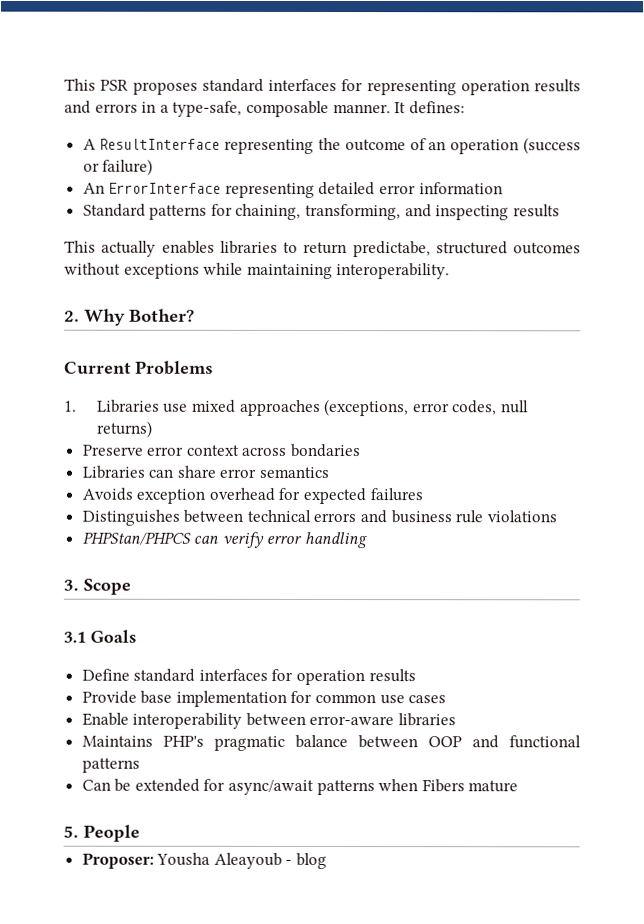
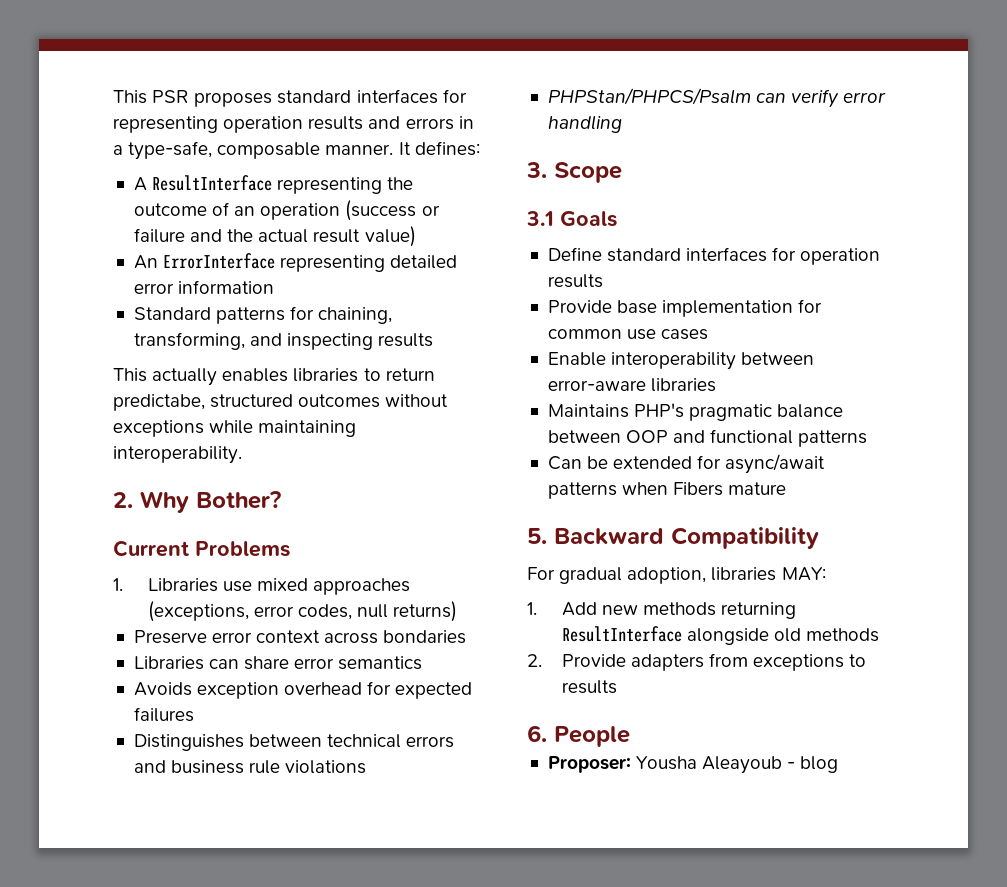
- A ResultInterface representing the outcome of an operation (success or failure)
+ A ResultInterface representing the outcome of an operation (success or failure and the actual result value)
- PHPStan/PHPCS can verify error handling
+ PHPStan/PHPCS/Psalm can verify error handling
- 5. People
+ 5. Backward Compatibility
+ For gradual adoption, libraries MAY:
+ 1. Add new methods returning ResultInterface alongside old methods
+ 2. Provide adapters from exceptions to results
+ 6. People

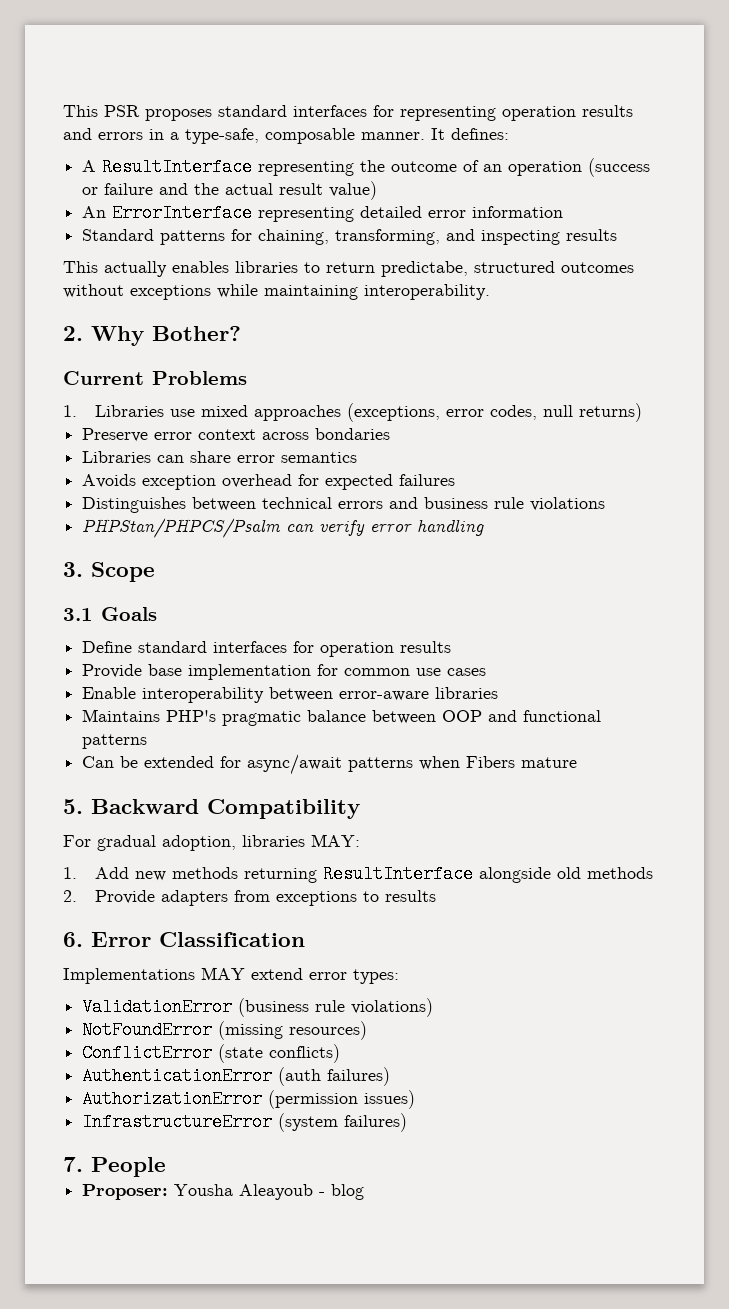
- 6. People
+ 6. Error Classification
+ Implementations MAY extend error types:
+ ValidationError (business rule violations)
+ NotFoundError (missing resources)
+ ConflictError (state conflicts)
+ AuthenticationError (auth failures)
+ AuthorizationError (permission issues)
+ InfrastructureError (system failures)
+ 7. People

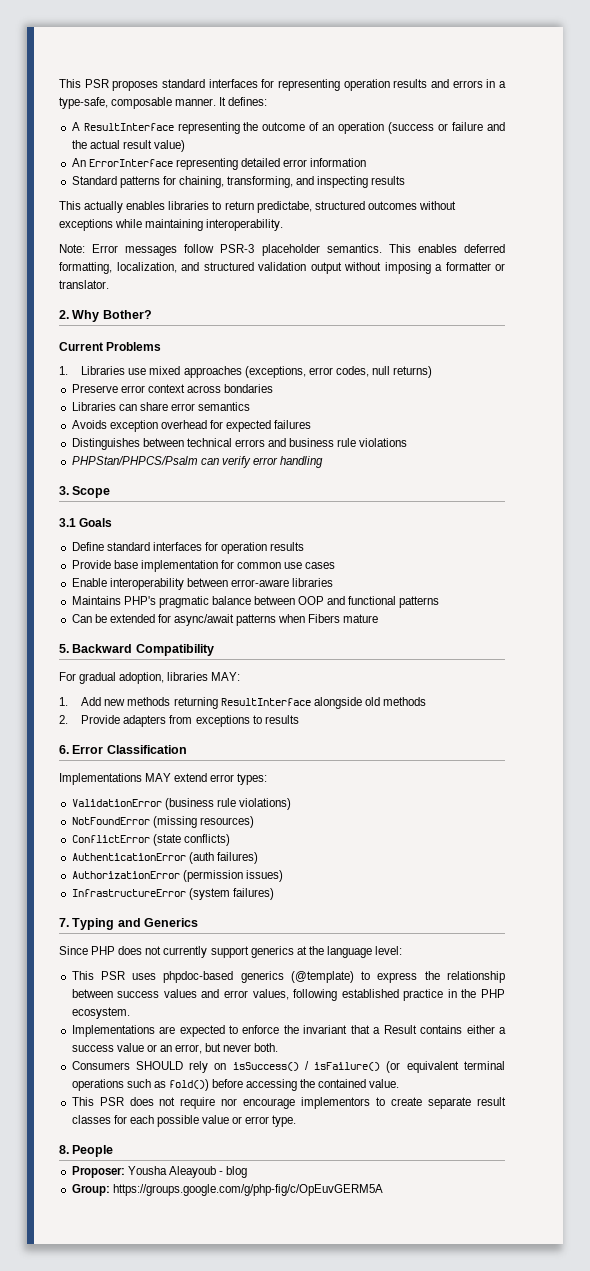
+ Note: Error messages follow PSR-3 placeholder semantics. This enables deferred formatting, localization, and structured validation output without imposing a formatter or translator.
- 7. People
+ 7. Typing and Generics
+ Since PHP does not currently support generics at the language level:
+ This PSR uses phpdoc-based generics (@template) to express the relationship between success values and error values, following established practice in the PHP ecosystem.
+ Implementations are expected to enforce the invariant that a Result contains either a success value or an error, but never both.
+ Consumers SHOULD rely on isSuccess() / isFailure() (or equivalent terminal operations such as fold()) before accessing the contained value.
+ This PSR does not require nor encourage implementors to create separate result classes for each possible value or error type.
+ 8. People
+ Group: https://groups.google.com/g/php-fig/c/OpEuvGERM5A

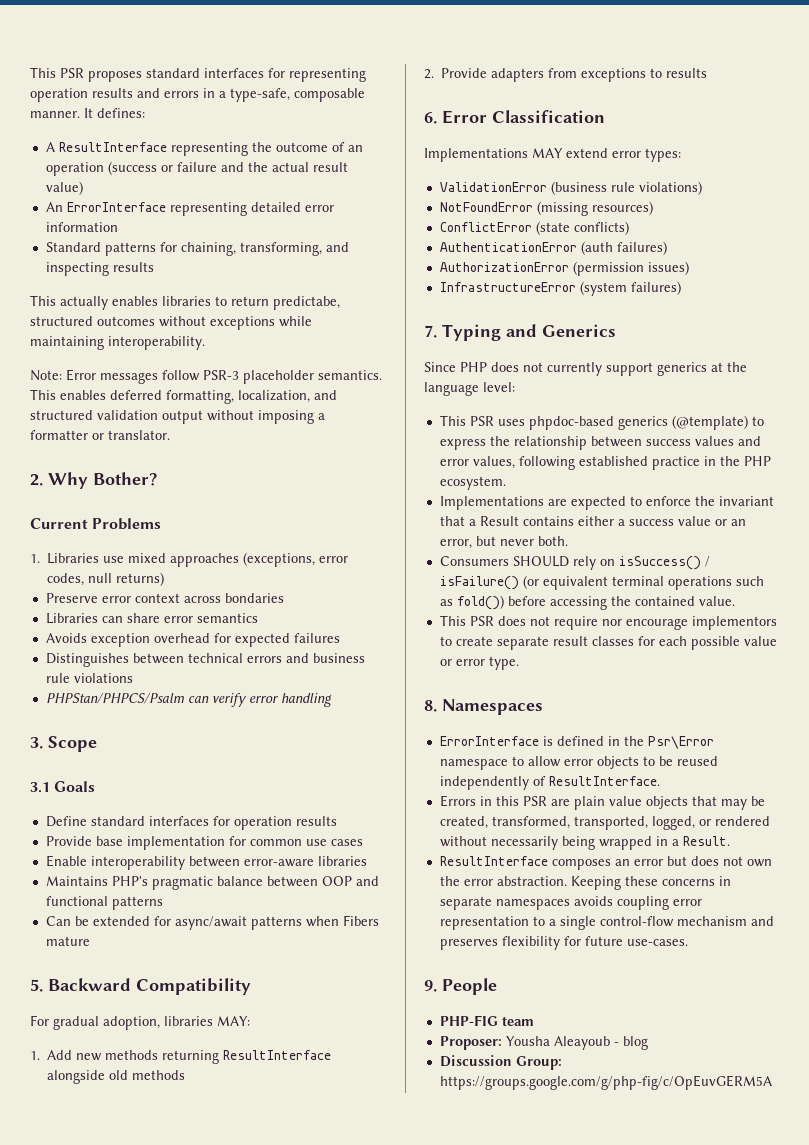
- 8. People
+ 8. Namespaces
+ ErrorInterface is defined in the Psr\Error namespace to allow error objects to be reused independently of ResultInterface.
+ Errors in this PSR are plain value objects that may be created, transformed, transported, logged, or rendered without necessarily being wrapped in a Result.
+ ResultInterface composes an error but does not own the error abstraction. Keeping these concerns in separate namespaces avoids coupling error representation to a single control-flow mechanism and preserves flexibility for future use-cases.
+ 9. People
+ PHP-FIG team
- Group: https://groups.google.com/g/php-fig/c/OpEuvGERM5A
+ Discussion Group: https://groups.google.com/g/php-fig/c/OpEuvGERM5A

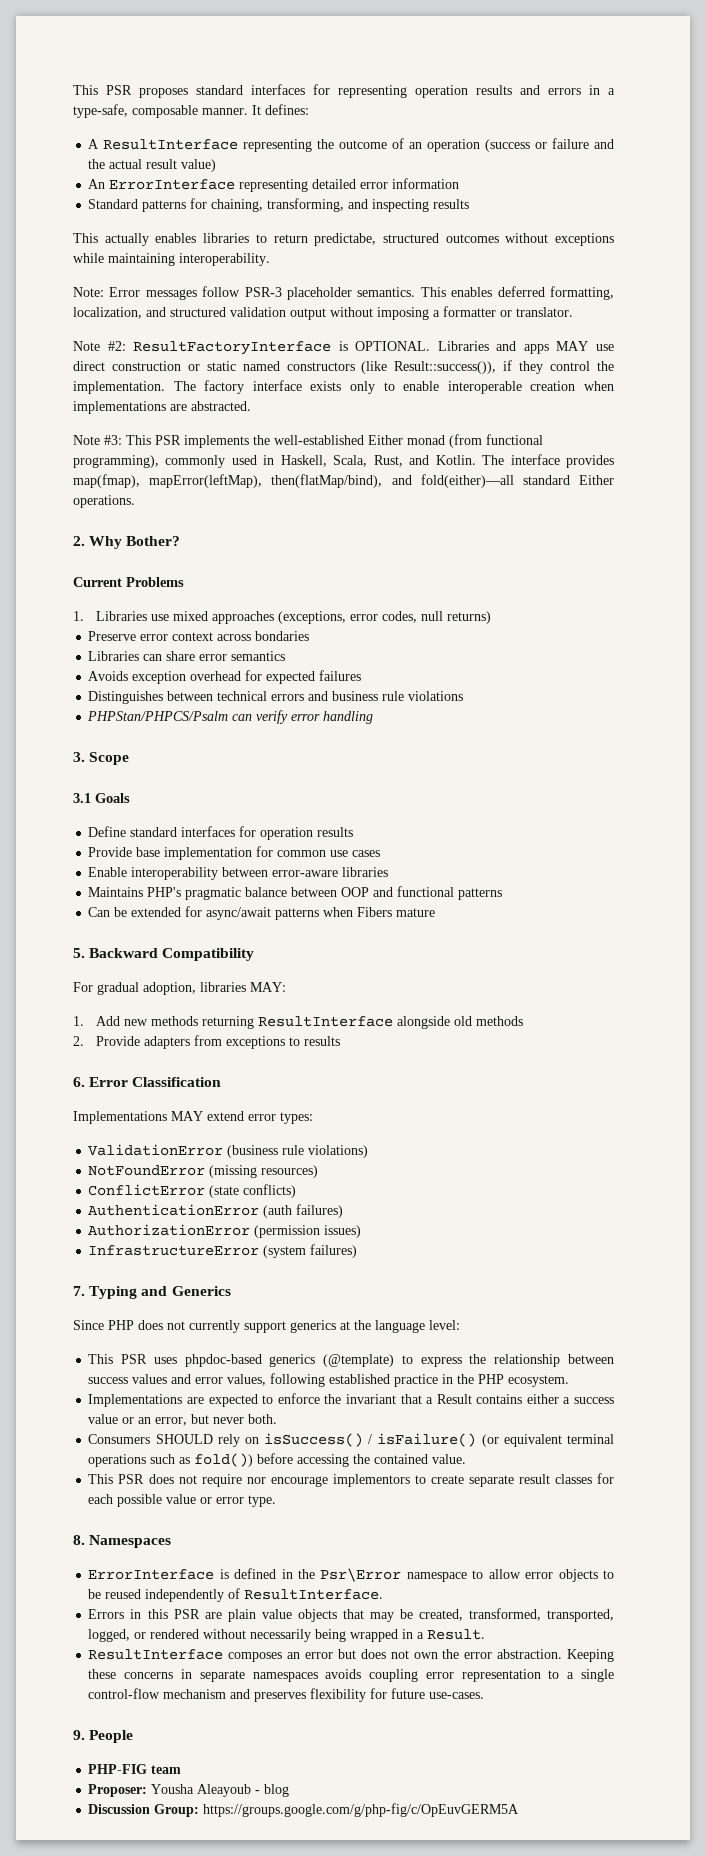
+ Note #2: ResultFactoryInterface is OPTIONAL. Libraries and apps MAY use direct construction or static named constructors (like Result::success()), if they control the implementation. The factory interface exists only to enable interoperable creation when implementations are abstracted.
+ Note #3: This PSR implements the well-established Either monad (from functional programming), commonly used in Haskell, Scala, Rust, and Kotlin. The interface provides map(fmap), mapError(leftMap), then(flatMap/bind), and fold(either)—all standard Either operations.

